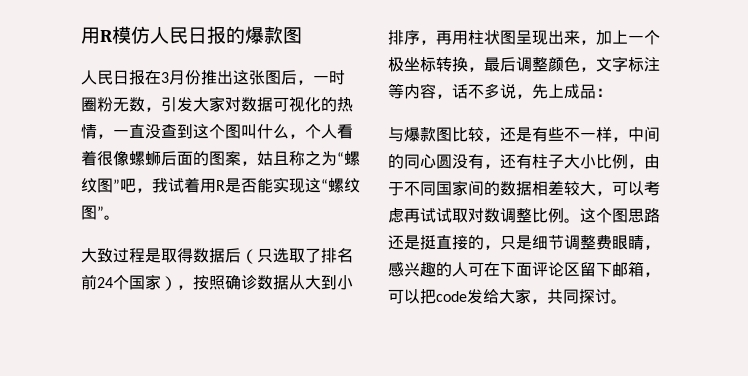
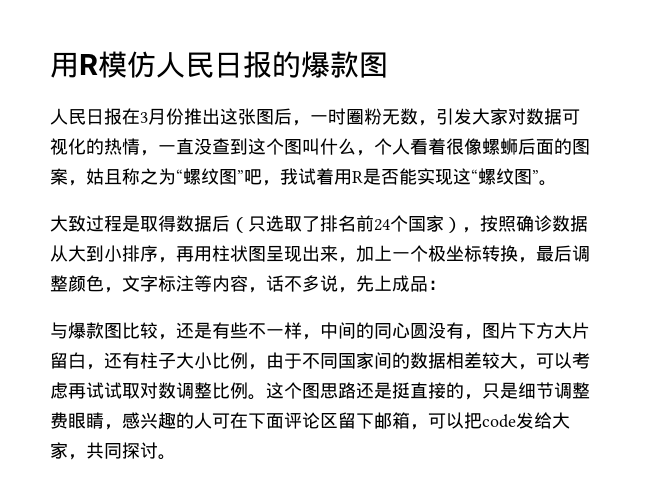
- 与爆款图比较，还是有些不一样，中间的同心圆没有，还有柱子大小比例，由于不同国家间的数据相差较大，可以考虑再试试取对数调整比例。
+ 与爆款图比较，还是有些不一样，中间的同心圆没有，图片下方大片留白，还有柱子大小比例，由于不同国家间的数据相差较大，可以考虑再试试取对数调整比例。

